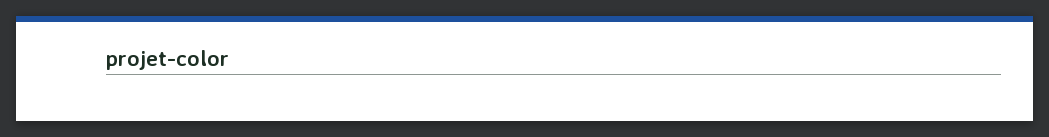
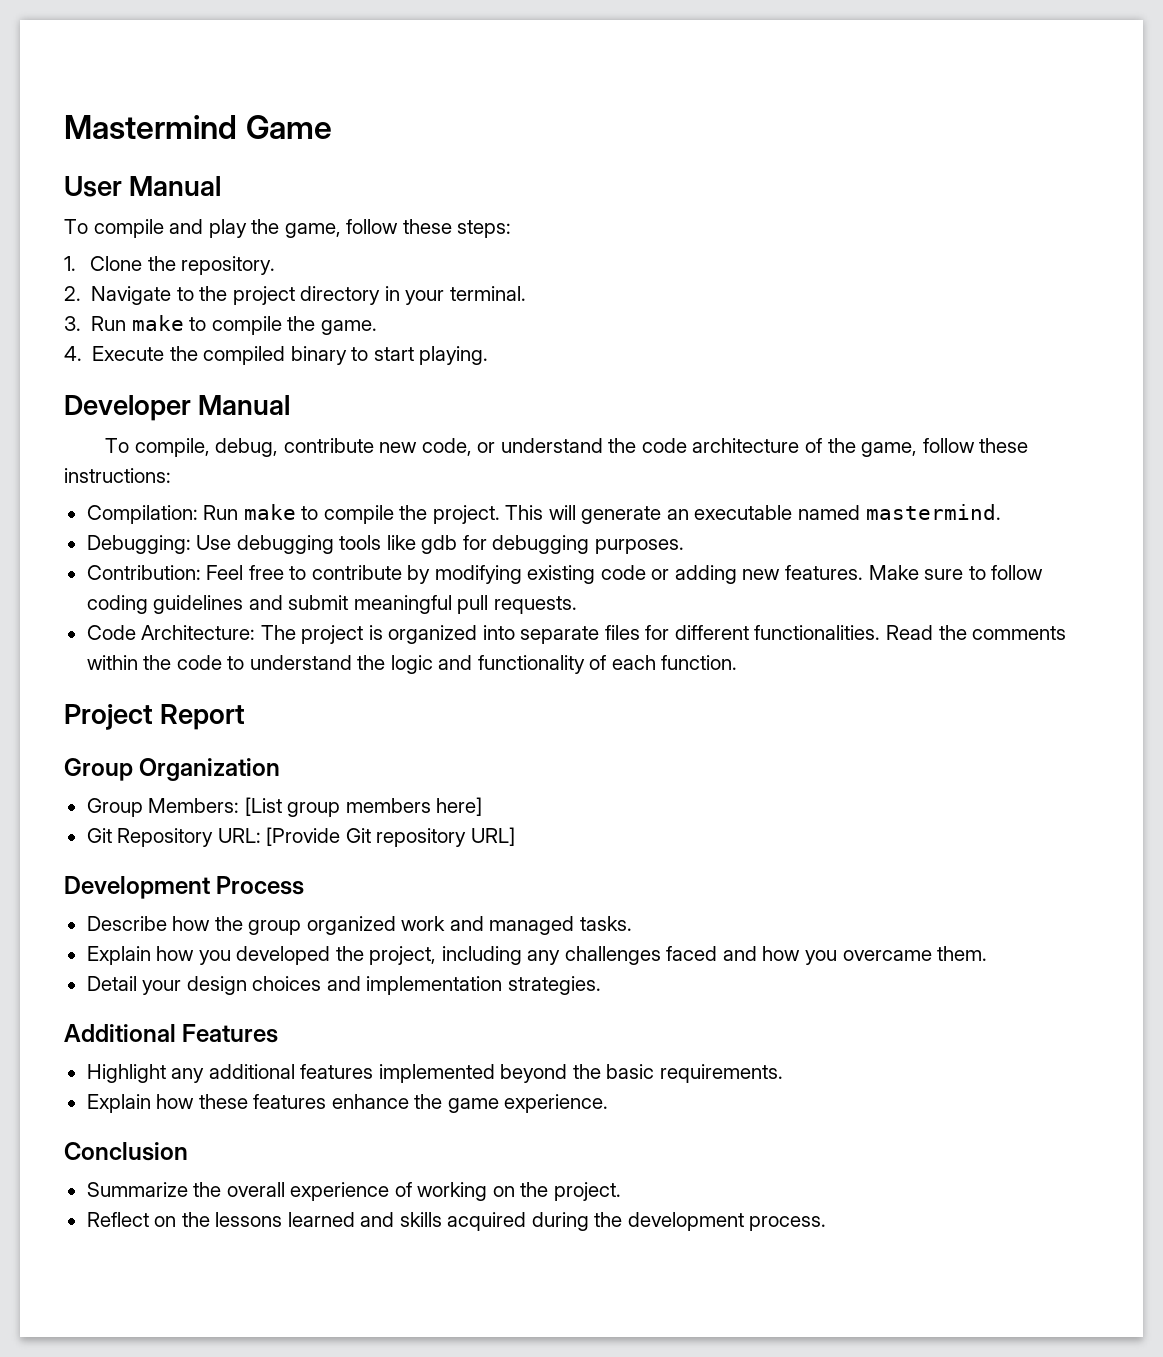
- projet-color
+ Mastermind Game
+ User Manual
+ To compile and play the game, follow these steps:
+ 1. Clone the repository.
+ 2. Navigate to the project directory in your terminal.
+ 3. Run make to compile the game.
+ 4. Execute the compiled binary to start playing.
+ Developer Manual
+ To compile, debug, contribute new code, or understand the code architecture of the game, follow these instructions:
+ Compilation: Run make to compile the project. This will generate an executable named mastermind.
+ Debugging: Use debugging tools like gdb for debugging purposes.
+ Contribution: Feel free to contribute by modifying existing code or adding new features. Make sure to follow coding guidelines and submit meaningful pull requests.
+ Code Architecture: The project is organized into separate files for different functionalities. Read the comments within the code to understand the logic and functionality of each function.
+ Project Report
+ Group Organization
+ Group Members: [List group members here]
+ Git Repository URL: [Provide Git repository URL]
+ Development Process
+ Describe how the group organized work and managed tasks.
+ Explain how you developed the project, including any challenges faced and how you overcame them.
+ Detail your design choices and implementation strategies.
+ Additional Features
+ Highlight any additional features implemented beyond the basic requirements.
+ Explain how these features enhance the game experience.
+ Conclusion
+ Summarize the overall experience of working on the project.
+ Reflect on the lessons learned and skills acquired during the development process.

